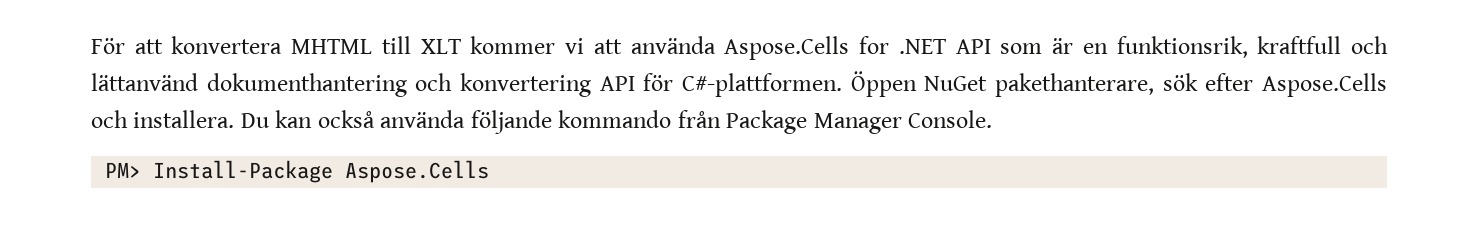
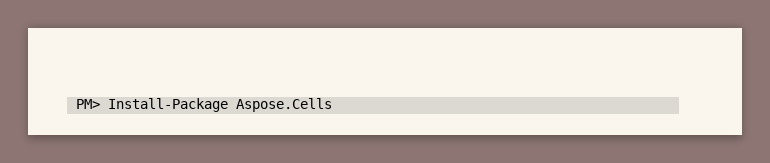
- För att konvertera MHTML till XLT kommer vi att använda Aspose.Cells for .NET API som är en funktionsrik, kraftfull och lättanvänd dokumenthantering och konvertering API för C#-plattformen. Öppen NuGet pakethanterare, sök efter Aspose.Cells och installera. Du kan också använda följande kommando från Package Manager Console.

